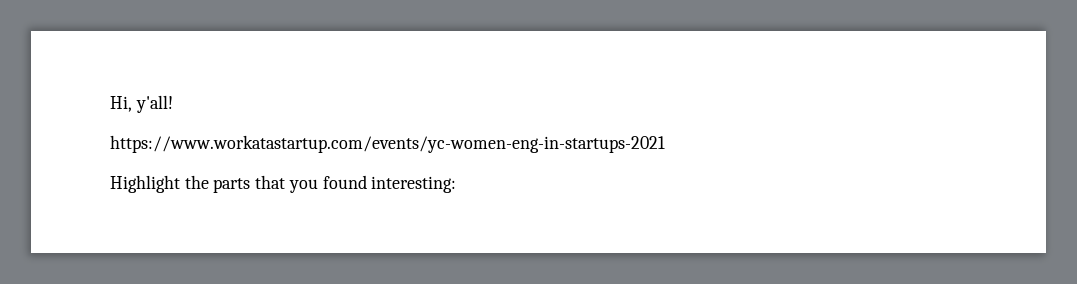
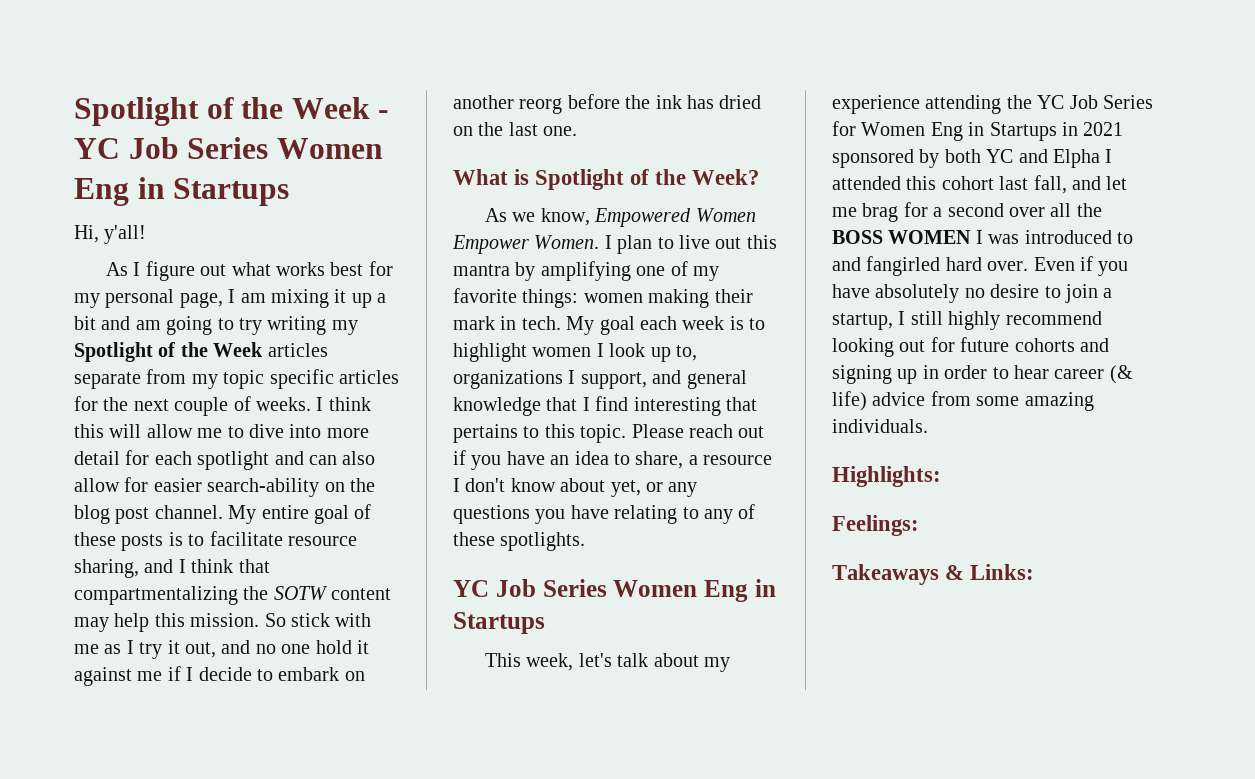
+ Spotlight of the Week - YC Job Series Women Eng in Startups
  Hi, y'all!
- https://www.workatastartup.com/events/yc-women-eng-in-startups-2021
- Highlight the parts that you found interesting:
+ As I figure out what works best for my personal page, I am mixing it up a bit and am going to try writing my Spotlight of the Week articles separate from my topic specific articles for the next couple of weeks. I think this will allow me to dive into more detail for each spotlight and can also allow for easier search-ability on the blog post channel. My entire goal of these posts is to facilitate resource sharing, and I think that compartmentalizing the SOTW content may help this mission. So stick with me as I try it out, and no one hold it against me if I decide to embark on another reorg before the ink has dried on the last one.
+ What is Spotlight of the Week?
+ As we know, Empowered Women Empower Women. I plan to live out this mantra by amplifying one of my favorite things: women making their mark in tech. My goal each week is to highlight women I look up to, organizations I support, and general knowledge that I find interesting that pertains to this topic. Please reach out if you have an idea to share, a resource I don't know about yet, or any questions you have relating to any of these spotlights.
+ YC Job Series Women Eng in Startups
+ This week, let's talk about my experience attending the YC Job Series for Women Eng in Startups in 2021 sponsored by both YC and Elpha I attended this cohort last fall, and let me brag for a second over all the BOSS WOMEN I was introduced to and fangirled hard over. Even if you have absolutely no desire to join a startup, I still highly recommend looking out for future cohorts and signing up in order to hear career (& life) advice from some amazing individuals.
+ Highlights:
+ Feelings:
+ Takeaways & Links:

